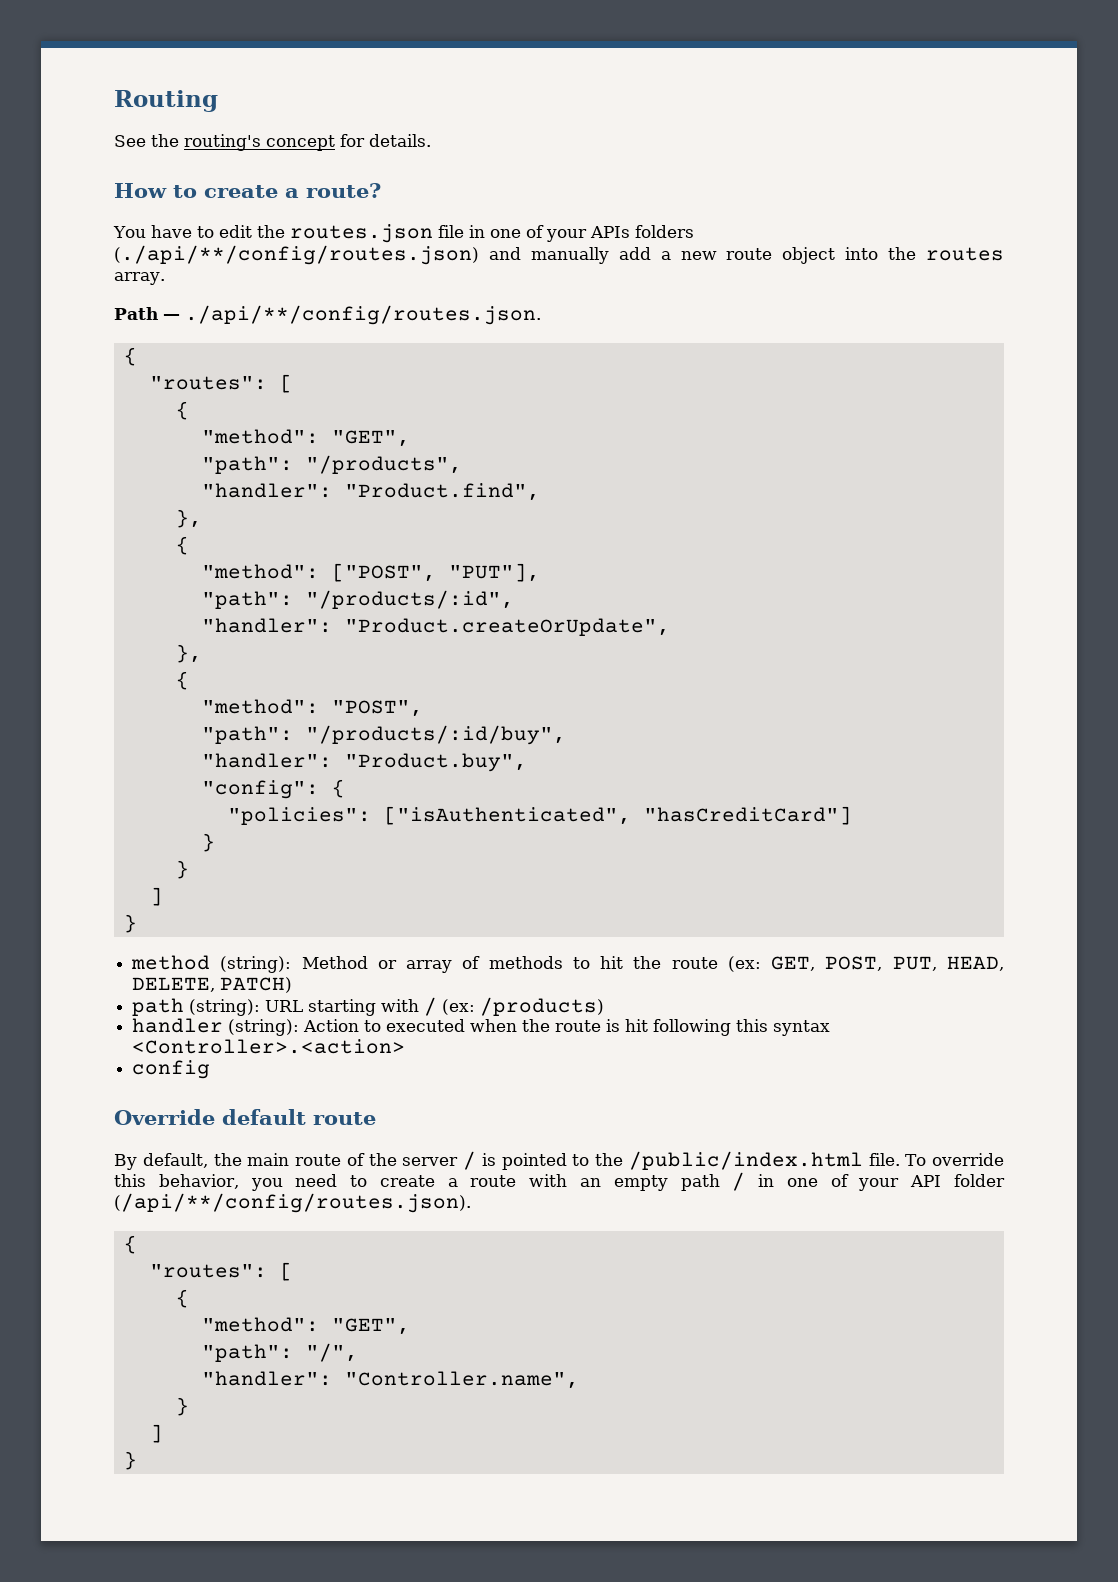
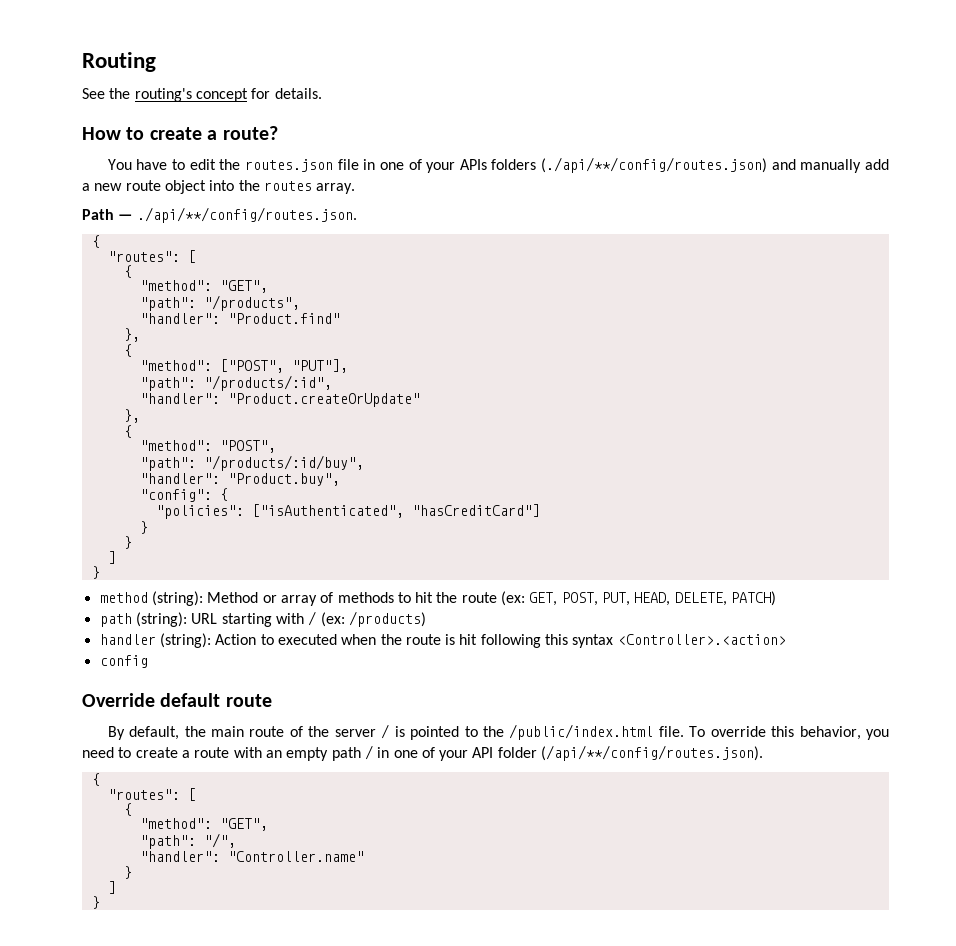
- "handler": "Product.find",
+ "handler": "Product.find"
- "handler": "Product.createOrUpdate",
+ "handler": "Product.createOrUpdate"
- "handler": "Controller.name",
+ "handler": "Controller.name"

